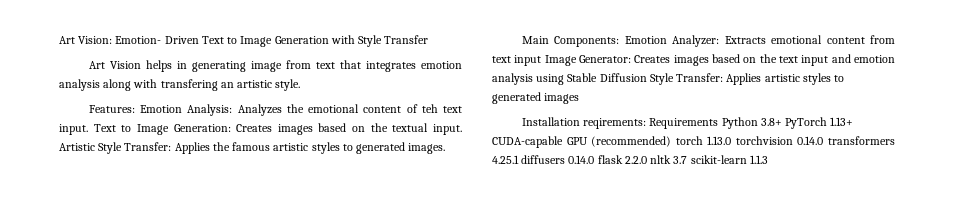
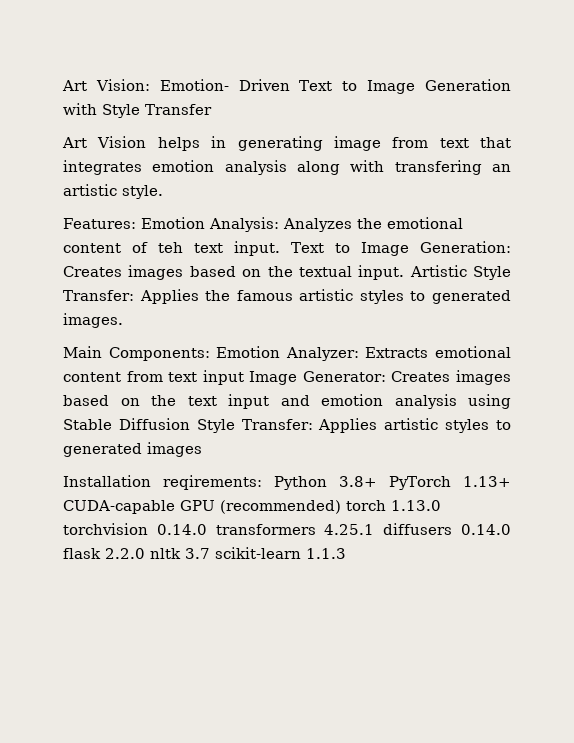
- Installation reqirements: Requirements Python 3.8+ PyTorch 1.13+ CUDA-capable GPU (recommended) torch 1.13.0 torchvision 0.14.0 transformers 4.25.1 diffusers 0.14.0 flask 2.2.0 nltk 3.7 scikit-learn 1.1.3
+ Installation reqirements: Python 3.8+ PyTorch 1.13+ CUDA-capable GPU (recommended) torch 1.13.0 torchvision 0.14.0 transformers 4.25.1 diffusers 0.14.0 flask 2.2.0 nltk 3.7 scikit-learn 1.1.3

